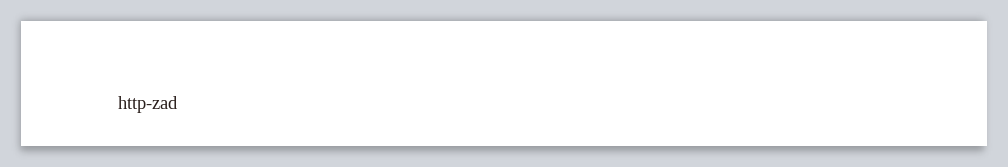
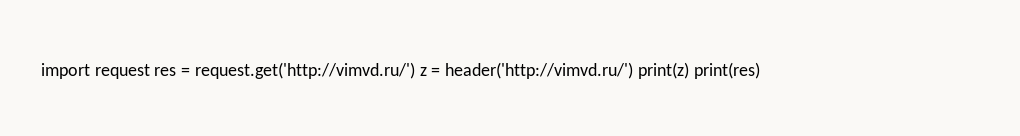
- http-zad
+ import request res = request.get('http://vimvd.ru/') z = header('http://vimvd.ru/') print(z) print(res)

